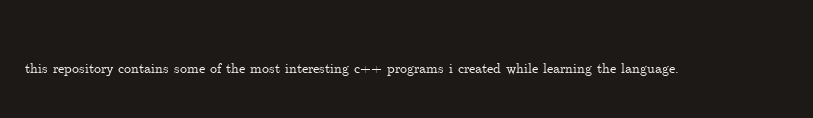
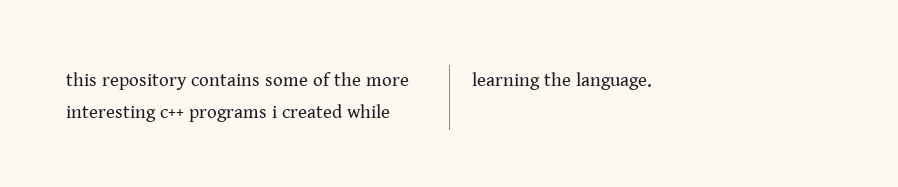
- this repository contains some of the most interesting c++ programs i created while learning the language.
+ this repository contains some of the more interesting c++ programs i created while learning the language.

